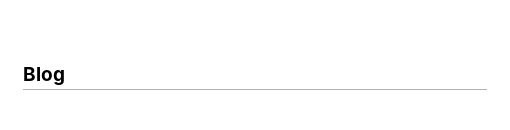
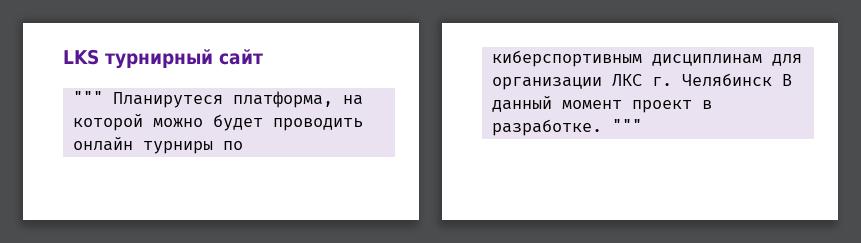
- Blog
+ LKS турнирный сайт
+ """ Планирутеся платформа, на которой можно будет проводить онлайн турниры по киберспортивным дисциплинам для организации ЛКС г. Челябинск В данный момент проект в разработке. """

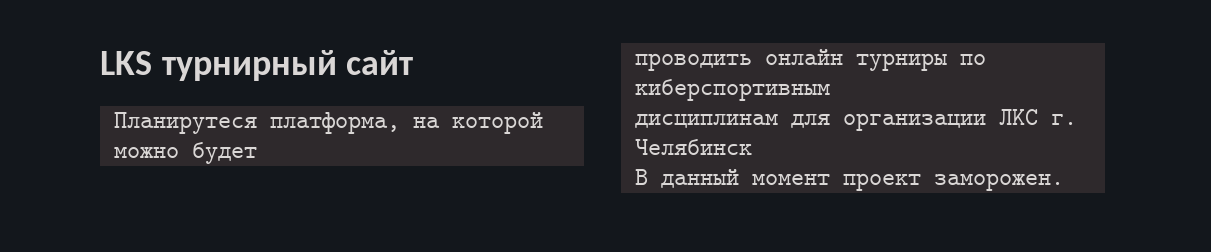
- """ Планирутеся платформа, на которой можно будет проводить онлайн турниры по киберспортивным дисциплинам для организации ЛКС г. Челябинск В данный момент проект в разработке. """
+ Планирутеся платформа, на которой можно будет
+ проводить онлайн турниры по киберспортивным
+ дисциплинам для организации ЛКС г. Челябинск
+ В данный момент проект заморожен.

